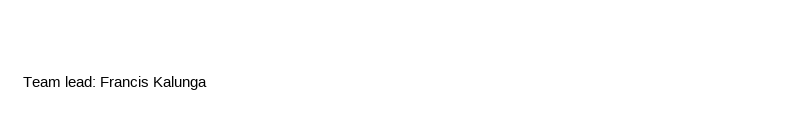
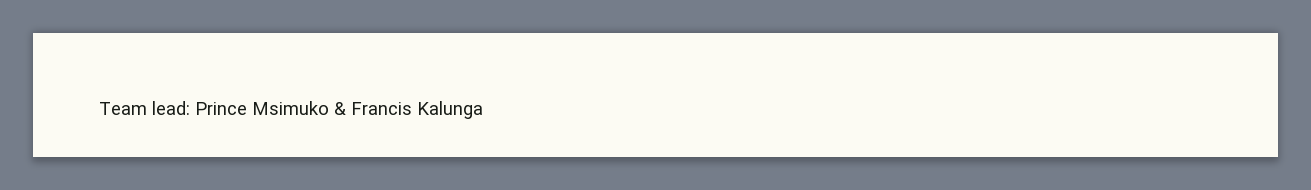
- Team lead: Francis Kalunga
+ Team lead: Prince Msimuko & Francis Kalunga

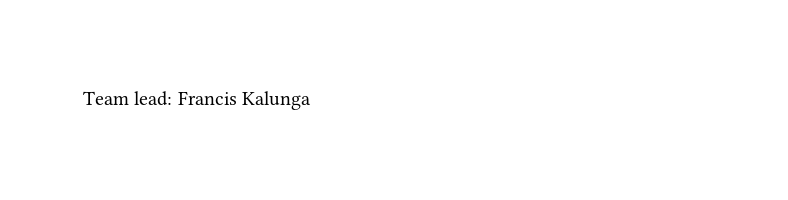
- Team lead: Prince Msimuko & Francis Kalunga
+ Team lead: Francis Kalunga

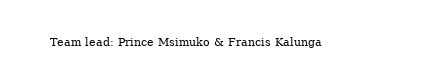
- Team lead: Francis Kalunga
+ Team lead: Prince Msimuko & Francis Kalunga

